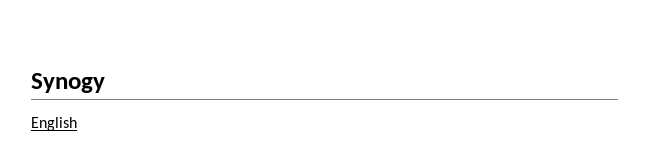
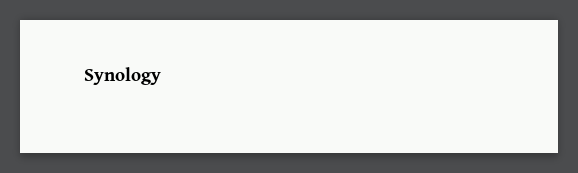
- Synogy
- English
+ Synology

